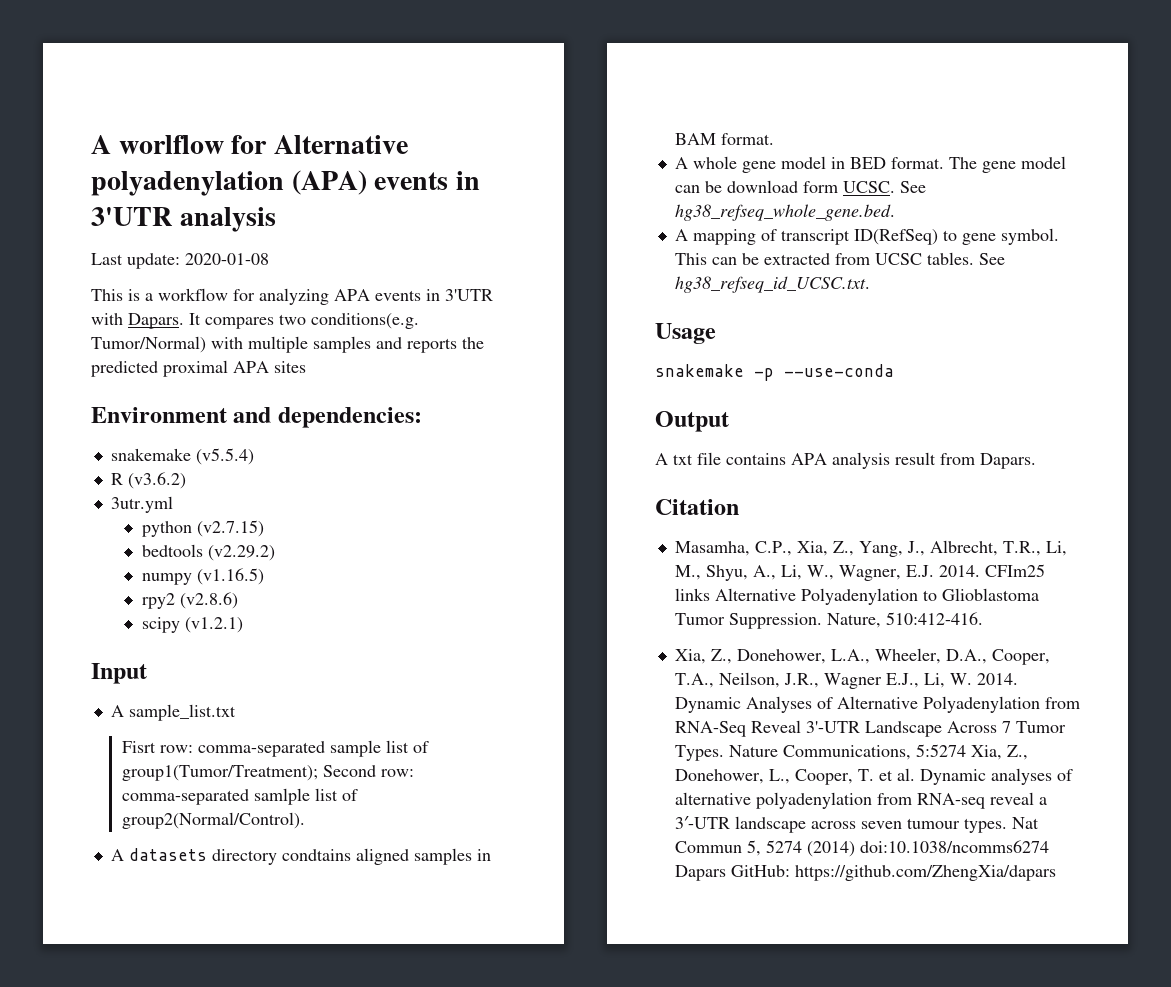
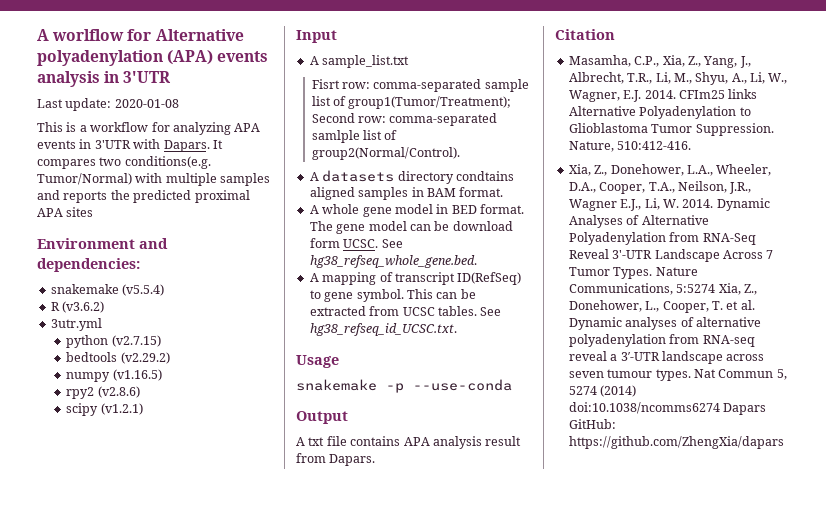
- A worlflow for Alternative polyadenylation (APA) events in 3'UTR analysis
+ A worlflow for Alternative polyadenylation (APA) events analysis in 3'UTR

